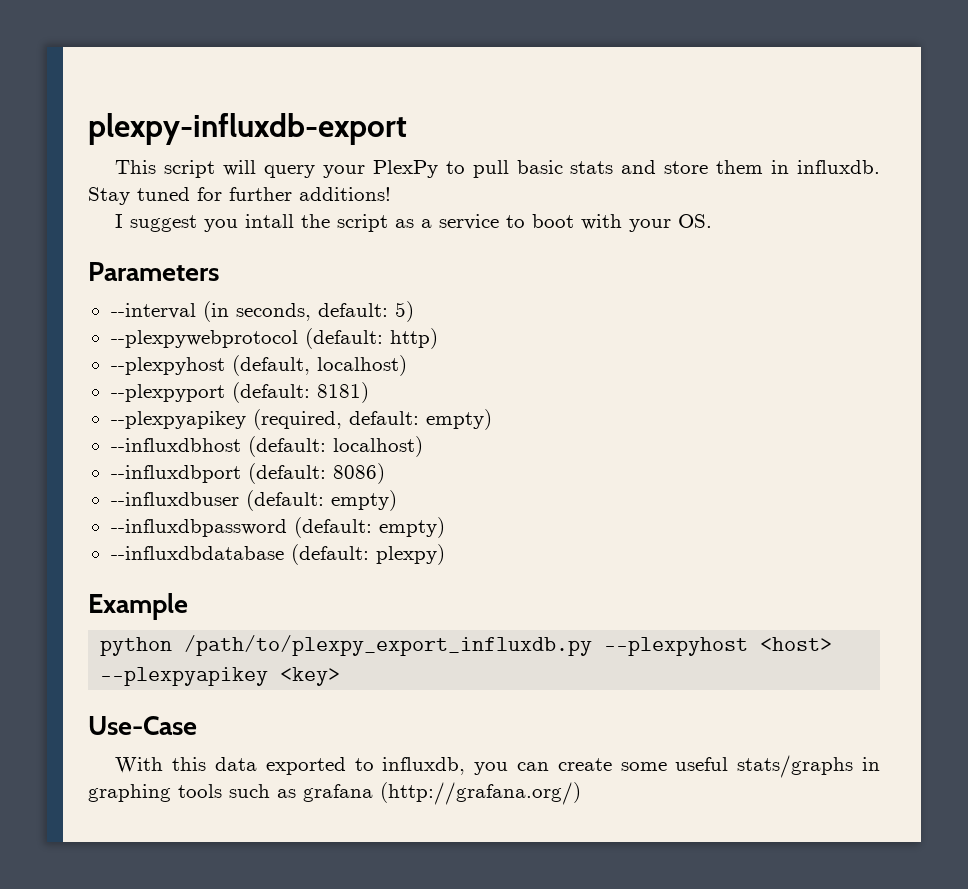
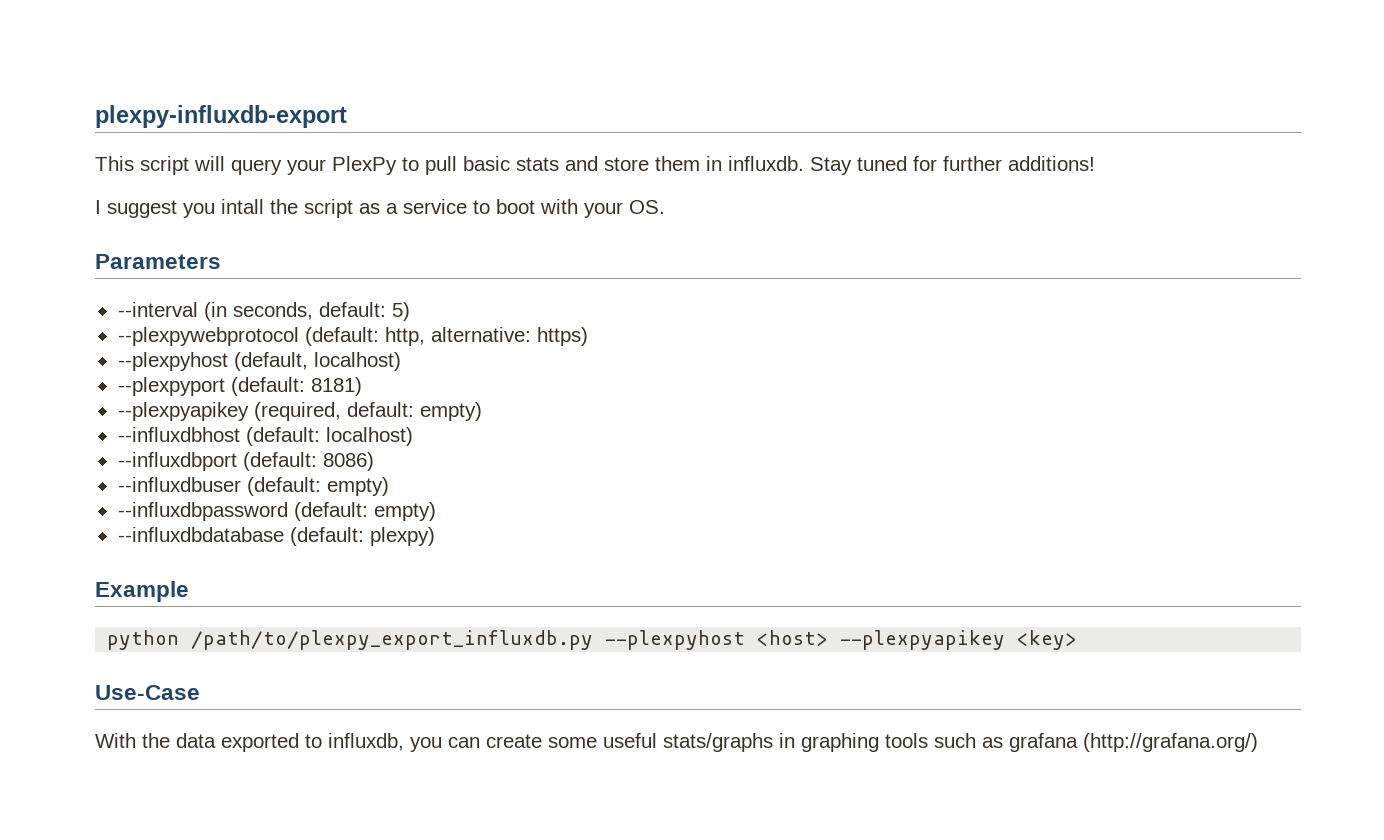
- --plexpywebprotocol (default: http)
+ --plexpywebprotocol (default: http, alternative: https)
- With this data exported to influxdb, you can create some useful stats/graphs in graphing tools such as grafana (http://grafana.org/)
+ With the data exported to influxdb, you can create some useful stats/graphs in graphing tools such as grafana (http://grafana.org/)

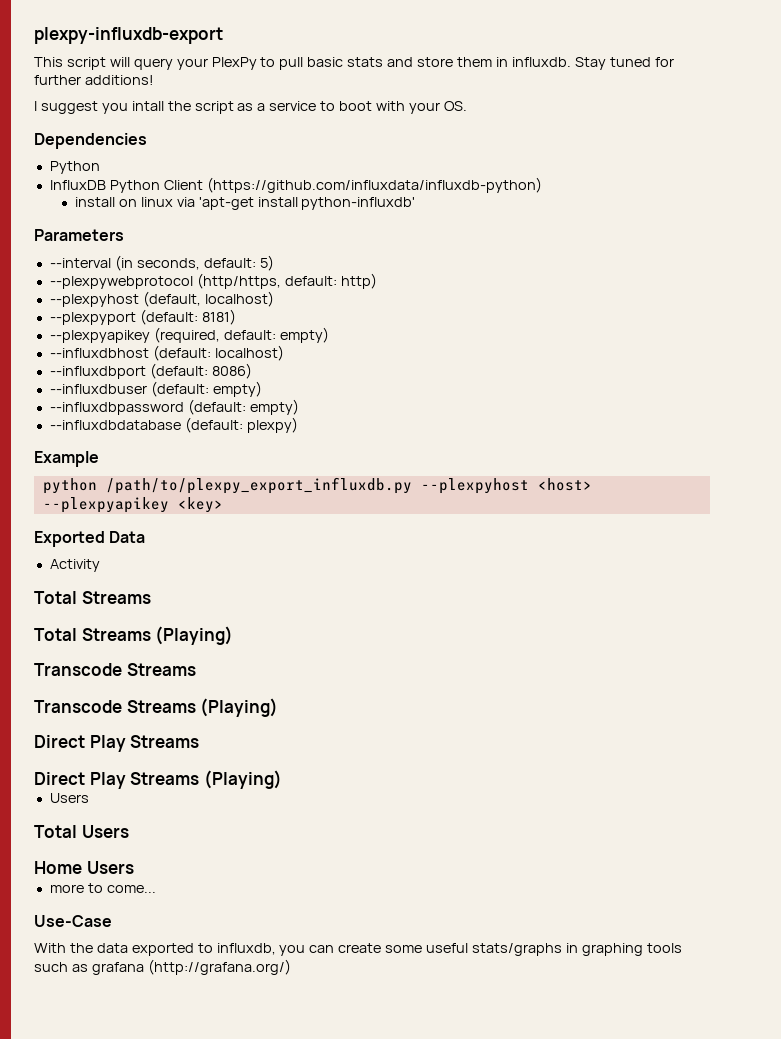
+ Dependencies
+ Python
+ InfluxDB Python Client (https://github.com/influxdata/influxdb-python)
+ install on linux via 'apt-get install python-influxdb'
- --plexpywebprotocol (default: http, alternative: https)
+ --plexpywebprotocol (http/https, default: http)
+ Exported Data
+ Activity
+ Total Streams
+ Total Streams (Playing)
+ Transcode Streams
+ Transcode Streams (Playing)
+ Direct Play Streams
+ Direct Play Streams (Playing)
+ Users
+ Total Users
+ Home Users
+ more to come...

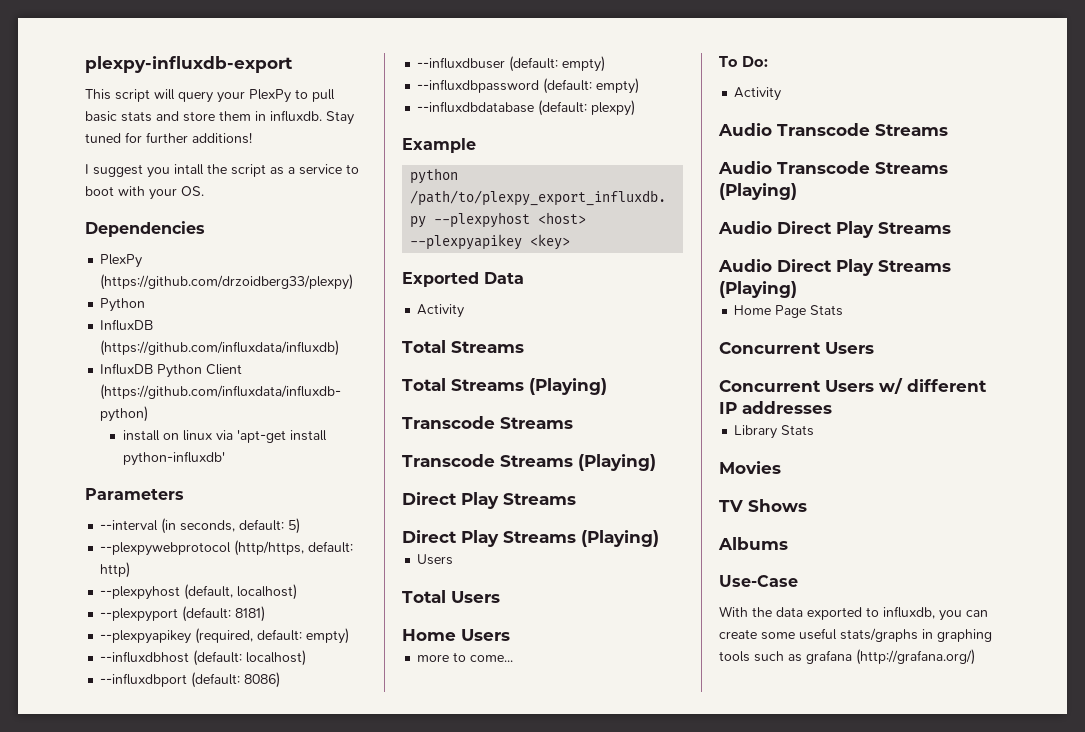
  Dependencies
+ PlexPy (https://github.com/drzoidberg33/plexpy)
  Python
+ InfluxDB (https://github.com/influxdata/influxdb)
+ To Do:
+ Activity
+ Audio Transcode Streams
+ Audio Transcode Streams (Playing)
+ Audio Direct Play Streams
+ Audio Direct Play Streams (Playing)
+ Home Page Stats
+ Concurrent Users
+ Concurrent Users w/ different IP addresses
+ Library Stats
+ Movies
+ TV Shows
+ Albums

